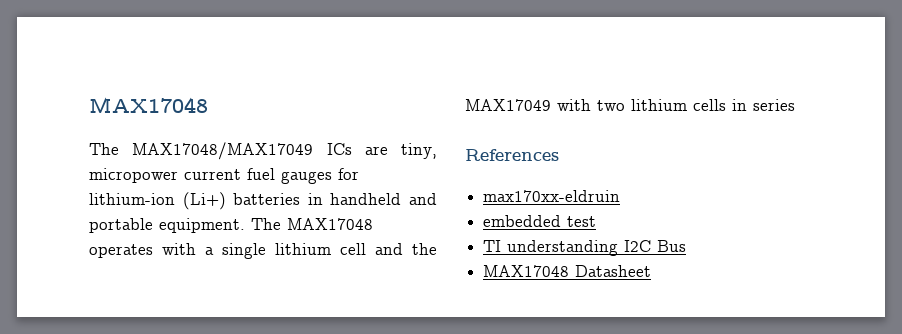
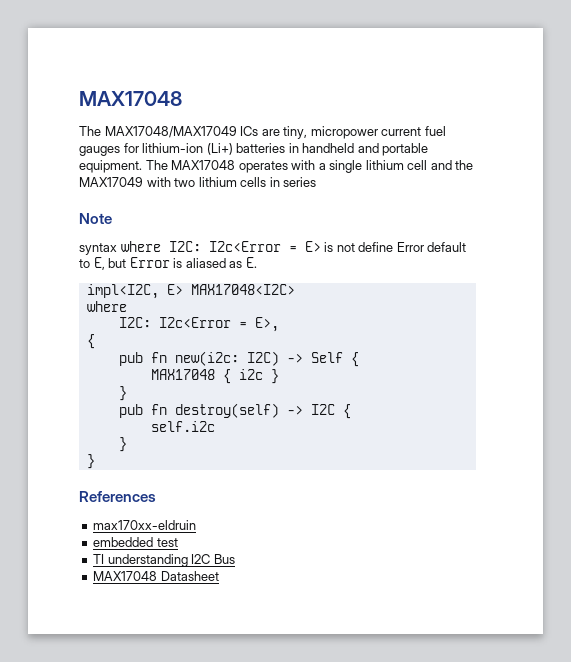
+ Note
+ syntax where I2C: I2c<Error = E> is not define Error default to E, but Error is aliased as E.
+ impl<I2C, E> MAX17048<I2C>
+ where
+ I2C: I2c<Error = E>,
+ {
+ pub fn new(i2c: I2C) -> Self {
+ MAX17048 { i2c }
+ }
+ pub fn destroy(self) -> I2C {
+ self.i2c
+ }
+ }

